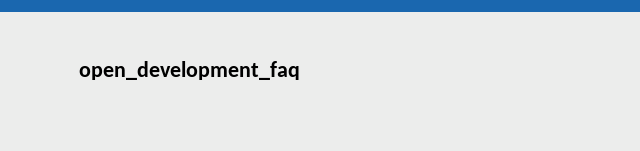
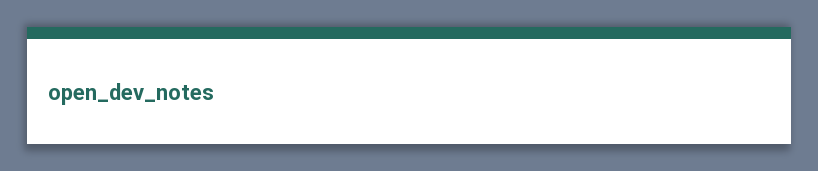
- open_development_faq
+ open_dev_notes

